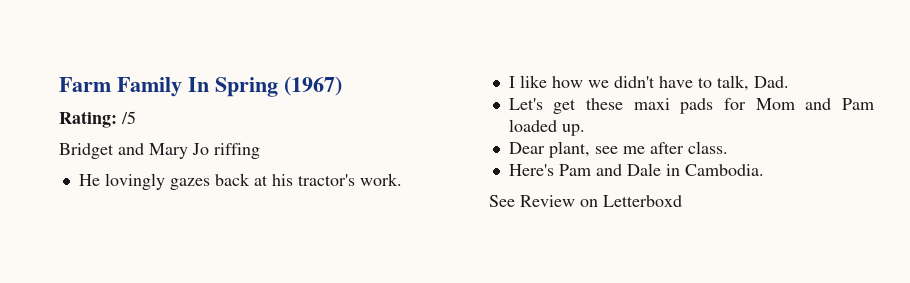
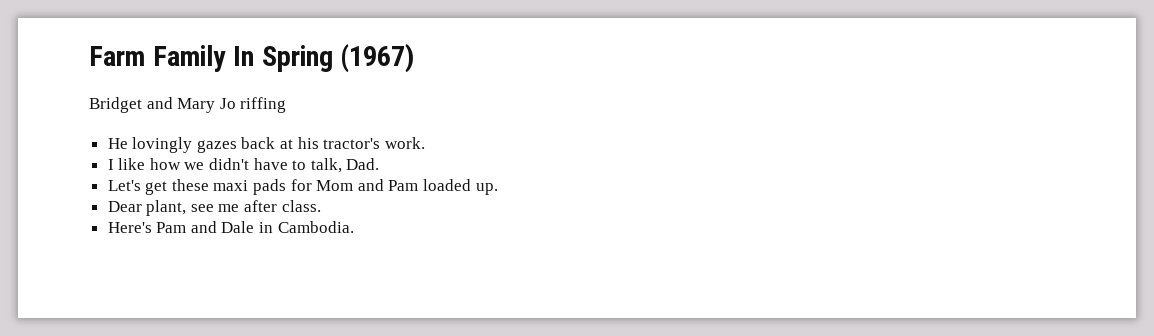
- Rating: /5
- See Review on Letterboxd

